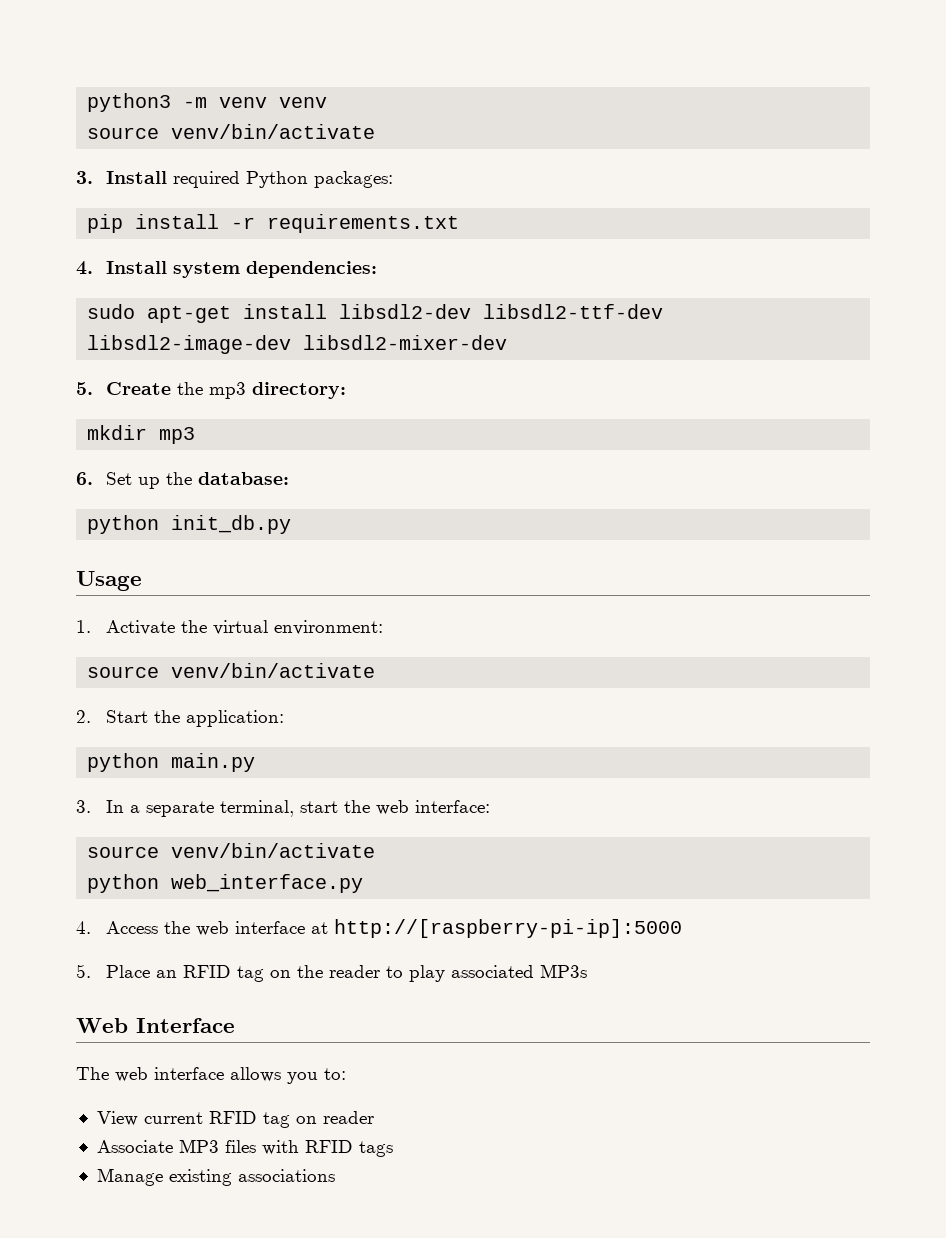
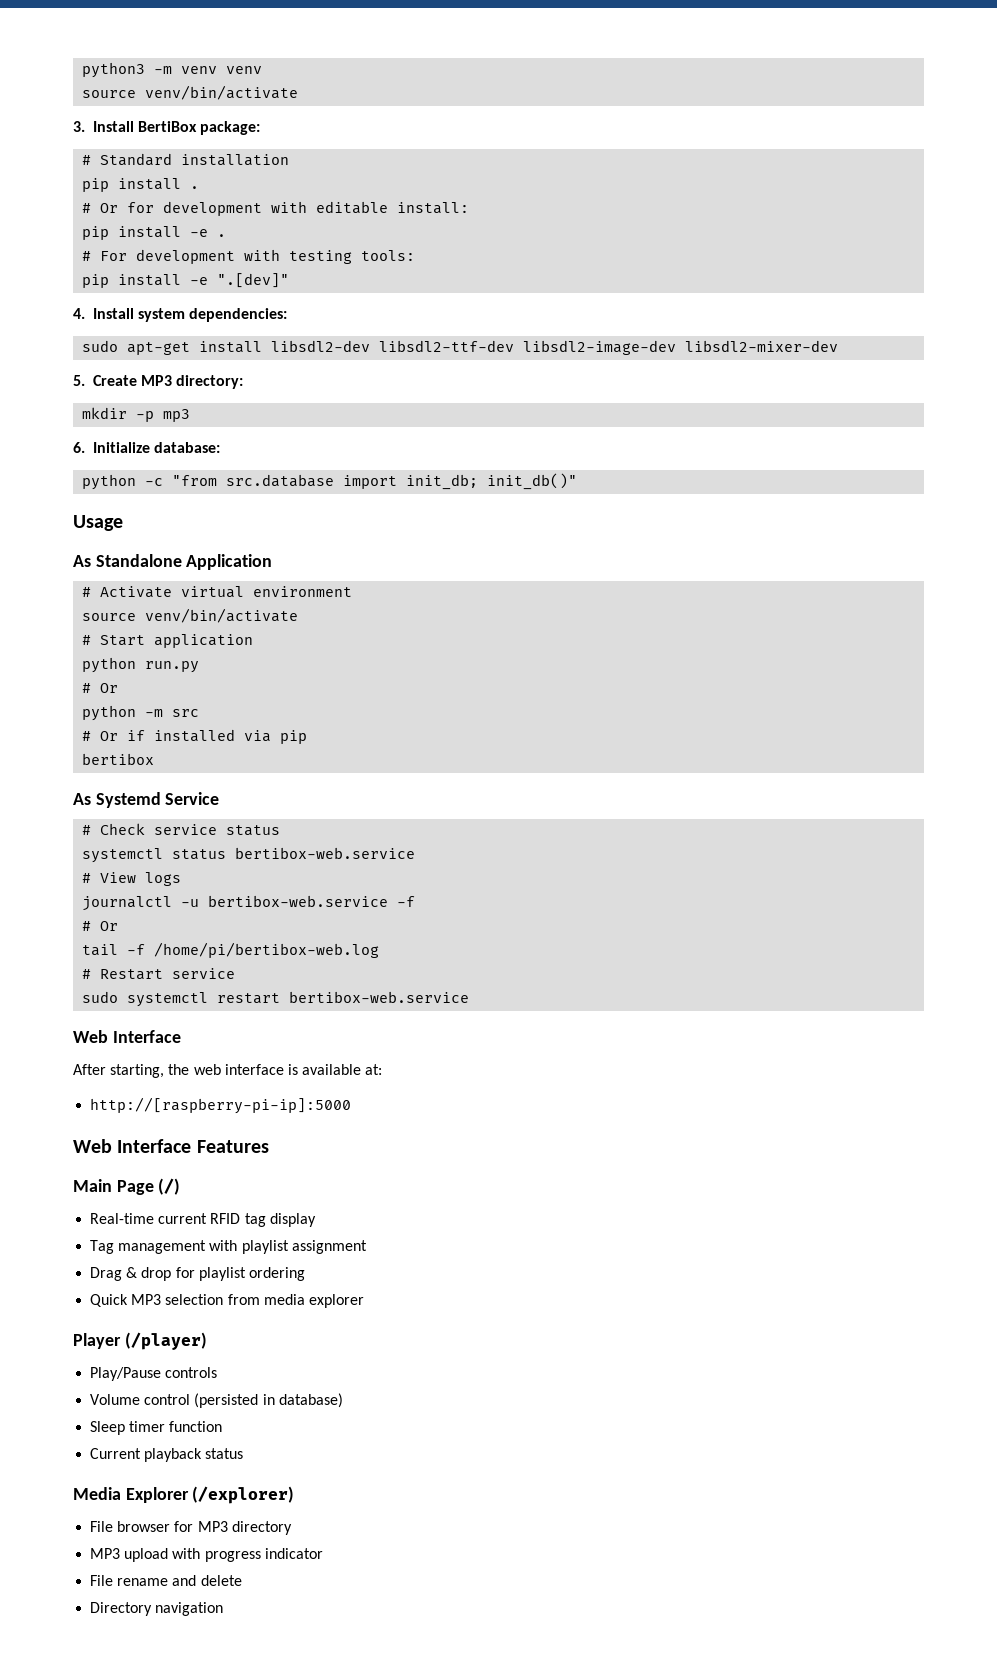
- 3. Install required Python packages:
- pip install -r requirements.txt
+ 3. Install BertiBox package:
+ # Standard installation
+ pip install .
+ # Or for development with editable install:
+ pip install -e .
+ # For development with testing tools:
+ pip install -e ".[dev]"
- 5. Create the mp3 directory:
+ 5. Create MP3 directory:
- mkdir mp3
+ mkdir -p mp3
- 6. Set up the database:
+ 6. Initialize database:
- python init_db.py
+ python -c "from src.database import init_db; init_db()"
  Usage
- 1. Activate the virtual environment:
+ As Standalone Application
+ # Activate virtual environment
  source venv/bin/activate
- 2. Start the application:
- python main.py
- 3. In a separate terminal, start the web interface:
- source venv/bin/activate
- python web_interface.py
- 4. Access the web interface at http://[raspberry-pi-ip]:5000
- 5. Place an RFID tag on the reader to play associated MP3s
+ # Start application
+ python run.py
+ # Or
+ python -m src
+ # Or if installed via pip
+ bertibox
+ As Systemd Service
+ # Check service status
+ systemctl status bertibox-web.service
+ # View logs
+ journalctl -u bertibox-web.service -f
+ # Or
+ tail -f /home/pi/bertibox-web.log
+ # Restart service
+ sudo systemctl restart bertibox-web.service
  Web Interface
- The web interface allows you to:
- View current RFID tag on reader
- Associate MP3 files with RFID tags
- Manage existing associations
+ After starting, the web interface is available at:
+ http://[raspberry-pi-ip]:5000
+ Web Interface Features
+ Main Page (/)
+ Real-time current RFID tag display
+ Tag management with playlist assignment
+ Drag & drop for playlist ordering
+ Quick MP3 selection from media explorer
+ Player (/player)
+ Play/Pause controls
+ Volume control (persisted in database)
+ Sleep timer function
+ Current playback status
+ Media Explorer (/explorer)
+ File browser for MP3 directory
+ MP3 upload with progress indicator
+ File rename and delete
+ Directory navigation

